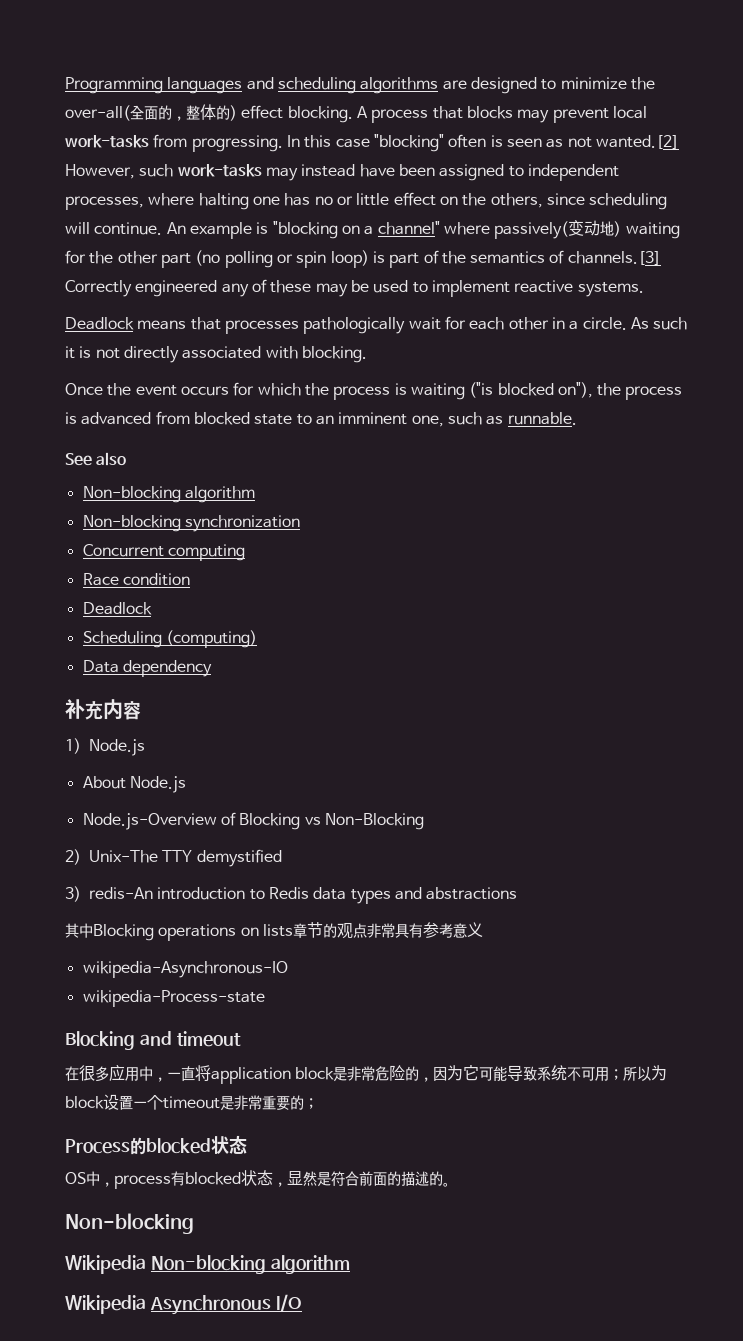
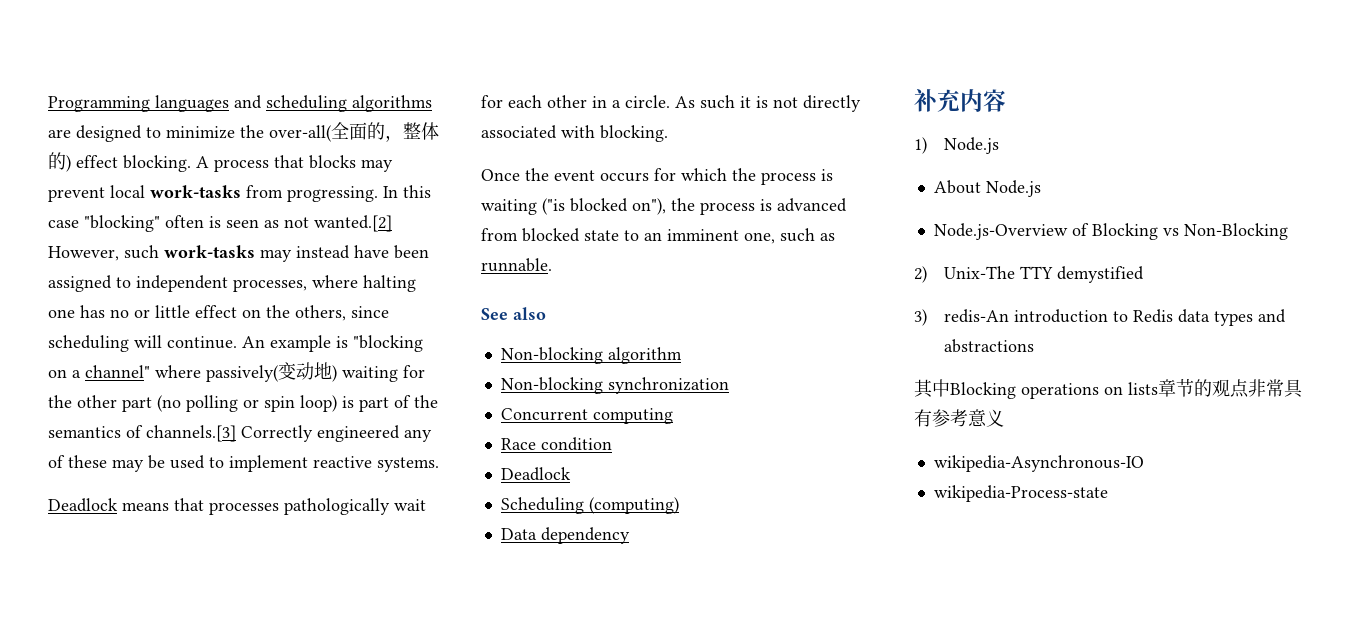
- Blocking and timeout
- 在很多应用中，一直将application block是非常危险的，因为它可能导致系统不可用；所以为block设置一个timeout是非常重要的；
- Process的blocked状态
- OS中，process有blocked状态，显然是符合前面的描述的。
- Non-blocking
- Wikipedia Non-blocking algorithm
- Wikipedia Asynchronous I/O

